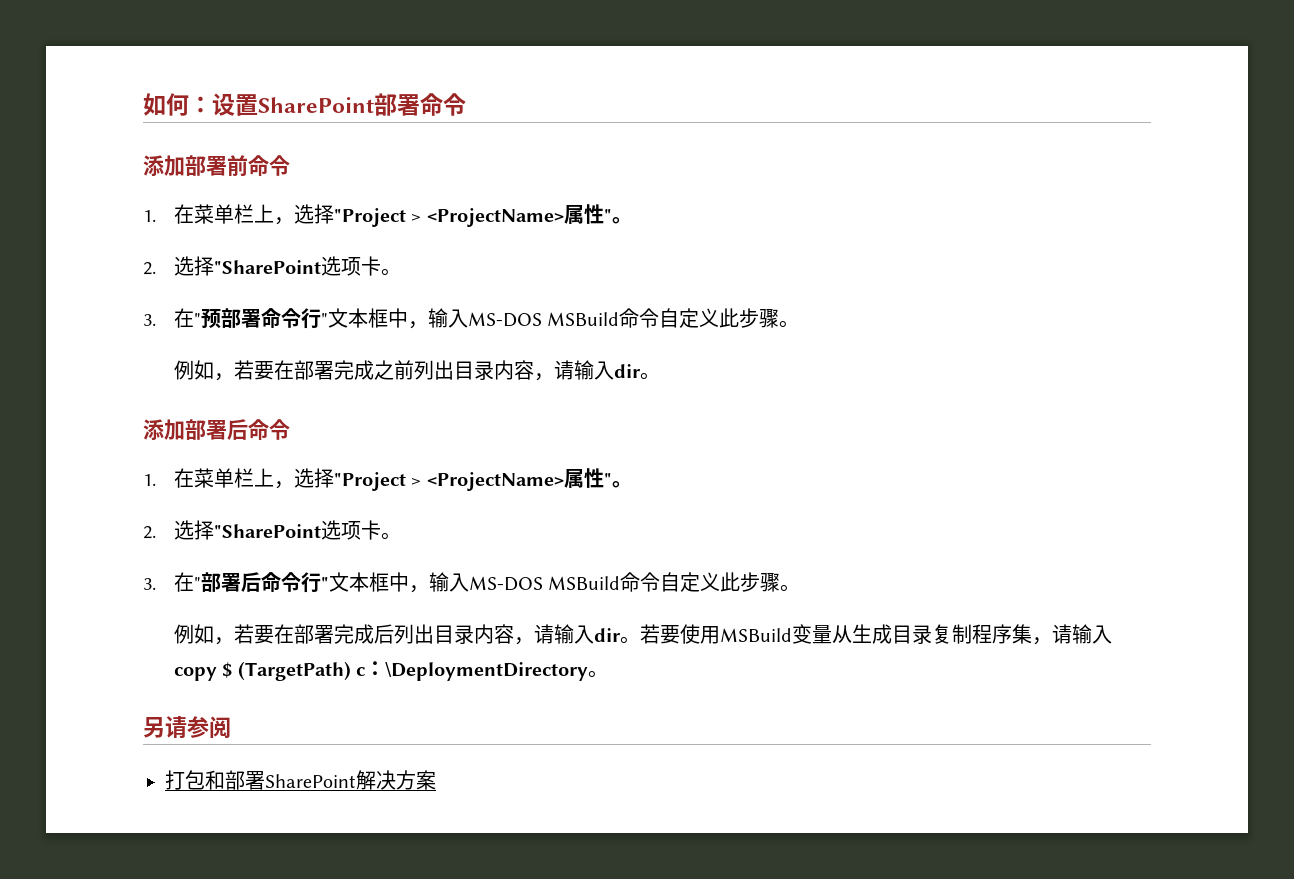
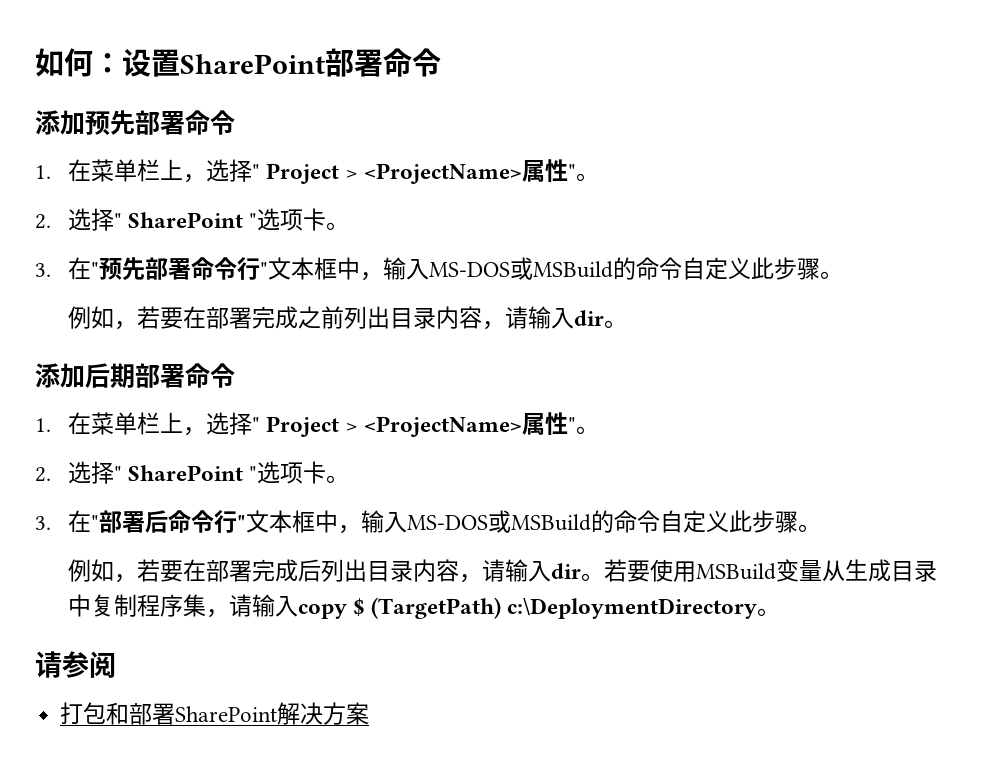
- 添加部署前命令
- 1.在菜单栏上，选择"Project > <ProjectName>属性"。
- 2.选择"SharePoint选项卡。
+ 添加预先部署命令
+ 1.在菜单栏上，选择" Project > <ProjectName>属性"。
+ 2.选择" SharePoint "选项卡。
- 3.在"预部署命令行"文本框中，输入MS-DOS MSBuild命令自定义此步骤。
+ 3.在"预先部署命令行"文本框中，输入MS-DOS或MSBuild的命令自定义此步骤。
- 添加部署后命令
- 1.在菜单栏上，选择"Project > <ProjectName>属性"。
- 2.选择"SharePoint选项卡。
+ 添加后期部署命令
+ 1.在菜单栏上，选择" Project > <ProjectName>属性"。
+ 2.选择" SharePoint "选项卡。
- 3.在"部署后命令行"文本框中，输入MS-DOS MSBuild命令自定义此步骤。
+ 3.在"部署后命令行"文本框中，输入MS-DOS或MSBuild的命令自定义此步骤。
- 若要使用MSBuild变量从生成目录复制程序集，请输入copy $ (TargetPath) c：\DeploymentDirectory。
- 另请参阅
+ 若要使用MSBuild变量从生成目录中复制程序集，请输入copy $ (TargetPath) c:\DeploymentDirectory。
+ 请参阅

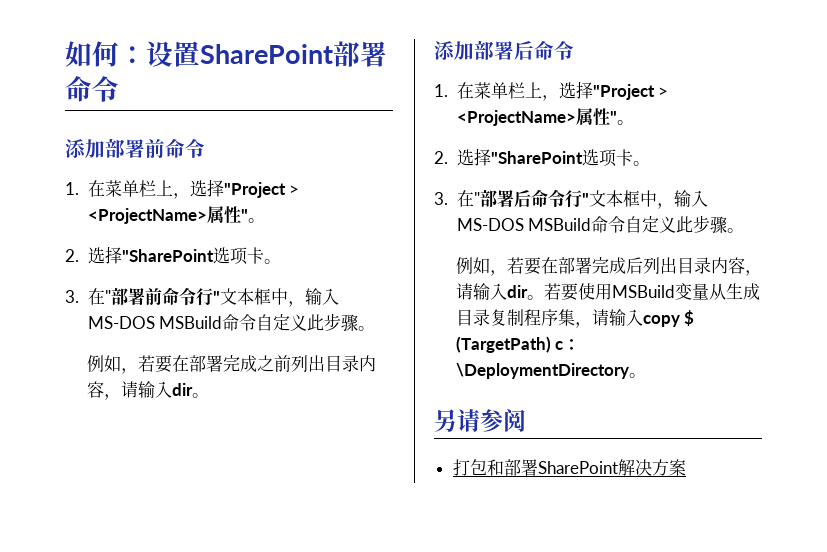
- 添加预先部署命令
- 1.在菜单栏上，选择" Project > <ProjectName>属性"。
- 2.选择" SharePoint "选项卡。
- 3.在"预先部署命令行"文本框中，输入MS-DOS或MSBuild的命令自定义此步骤。
+ 添加部署前命令
+ 1.在菜单栏上，选择"Project > <ProjectName>属性"。
+ 2.选择"SharePoint选项卡。
+ 3.在"部署前命令行"文本框中，输入MS-DOS MSBuild命令自定义此步骤。
- 添加后期部署命令
- 1.在菜单栏上，选择" Project > <ProjectName>属性"。
- 2.选择" SharePoint "选项卡。
+ 添加部署后命令
+ 1.在菜单栏上，选择"Project > <ProjectName>属性"。
+ 2.选择"SharePoint选项卡。
- 3.在"部署后命令行"文本框中，输入MS-DOS或MSBuild的命令自定义此步骤。
+ 3.在"部署后命令行"文本框中，输入MS-DOS MSBuild命令自定义此步骤。
- 若要使用MSBuild变量从生成目录中复制程序集，请输入copy $ (TargetPath) c:\DeploymentDirectory。
- 请参阅
+ 若要使用MSBuild变量从生成目录复制程序集，请输入copy $ (TargetPath) c：\DeploymentDirectory。
+ 另请参阅

